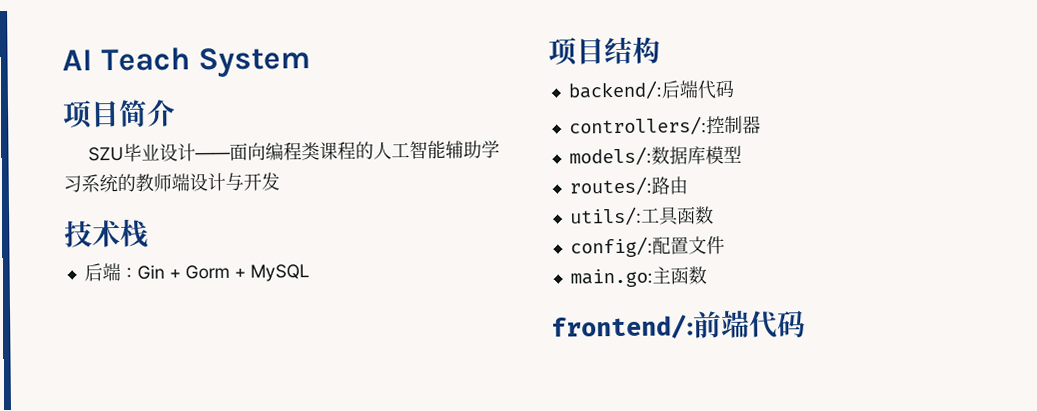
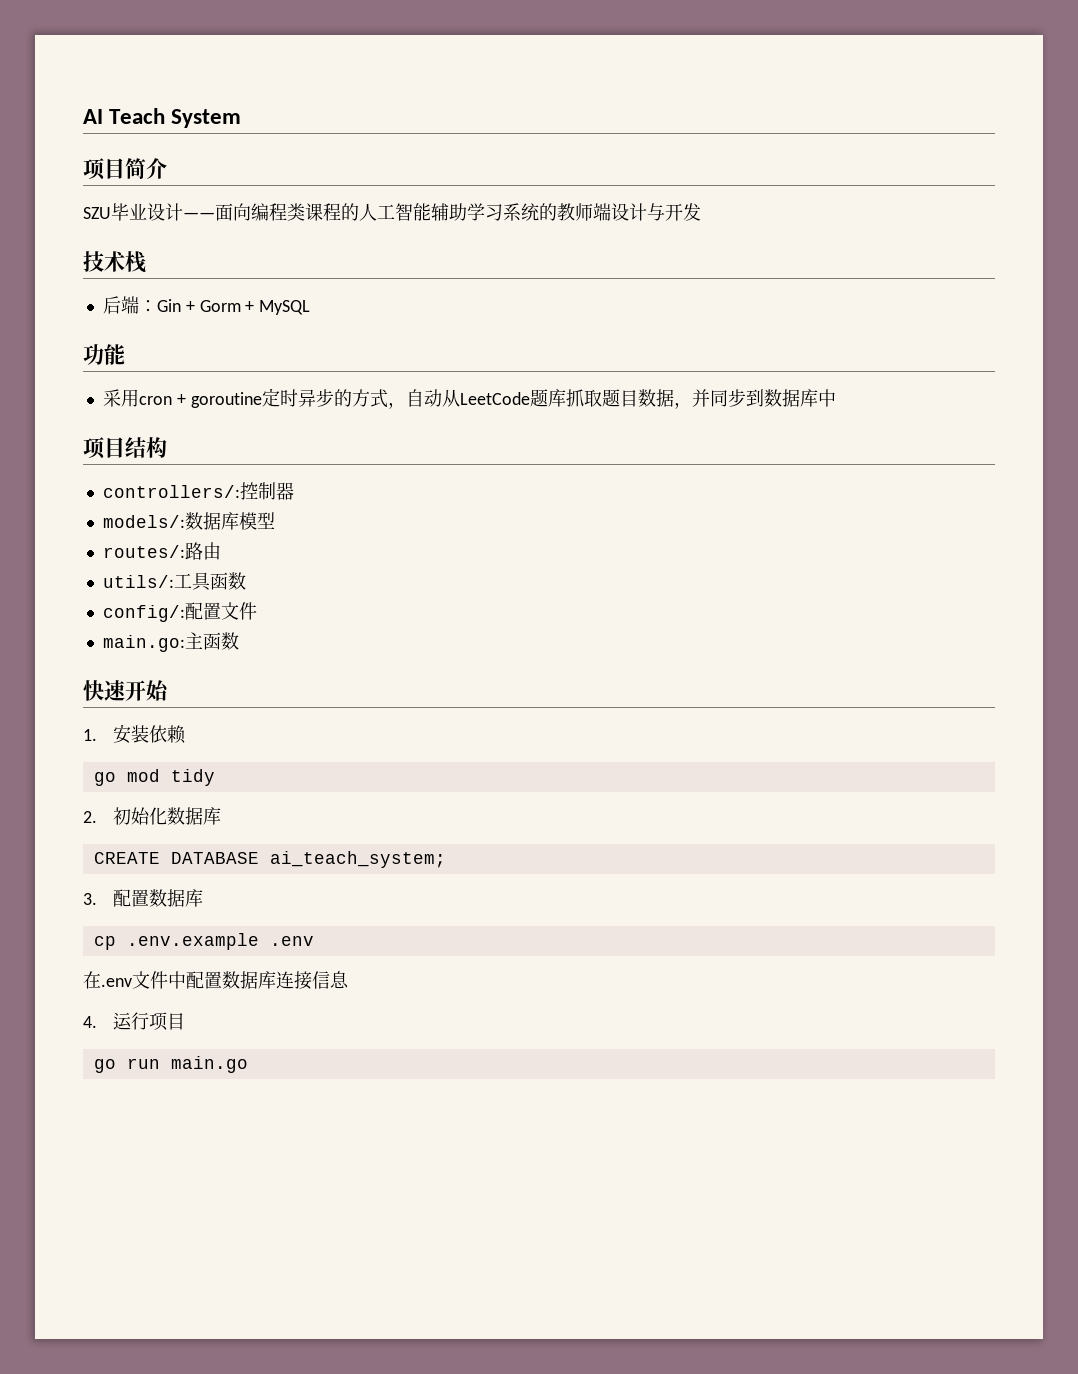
+ 功能
+ 采用cron + goroutine定时异步的方式，自动从LeetCode题库抓取题目数据，并同步到数据库中
- backend/:后端代码
- frontend/:前端代码
+ 快速开始
+ 1.安装依赖
+ go mod tidy
+ 2.初始化数据库
+ CREATE DATABASE ai_teach_system;
+ 3.配置数据库
+ cp .env.example .env
+ 在.env文件中配置数据库连接信息
+ 4.运行项目
+ go run main.go

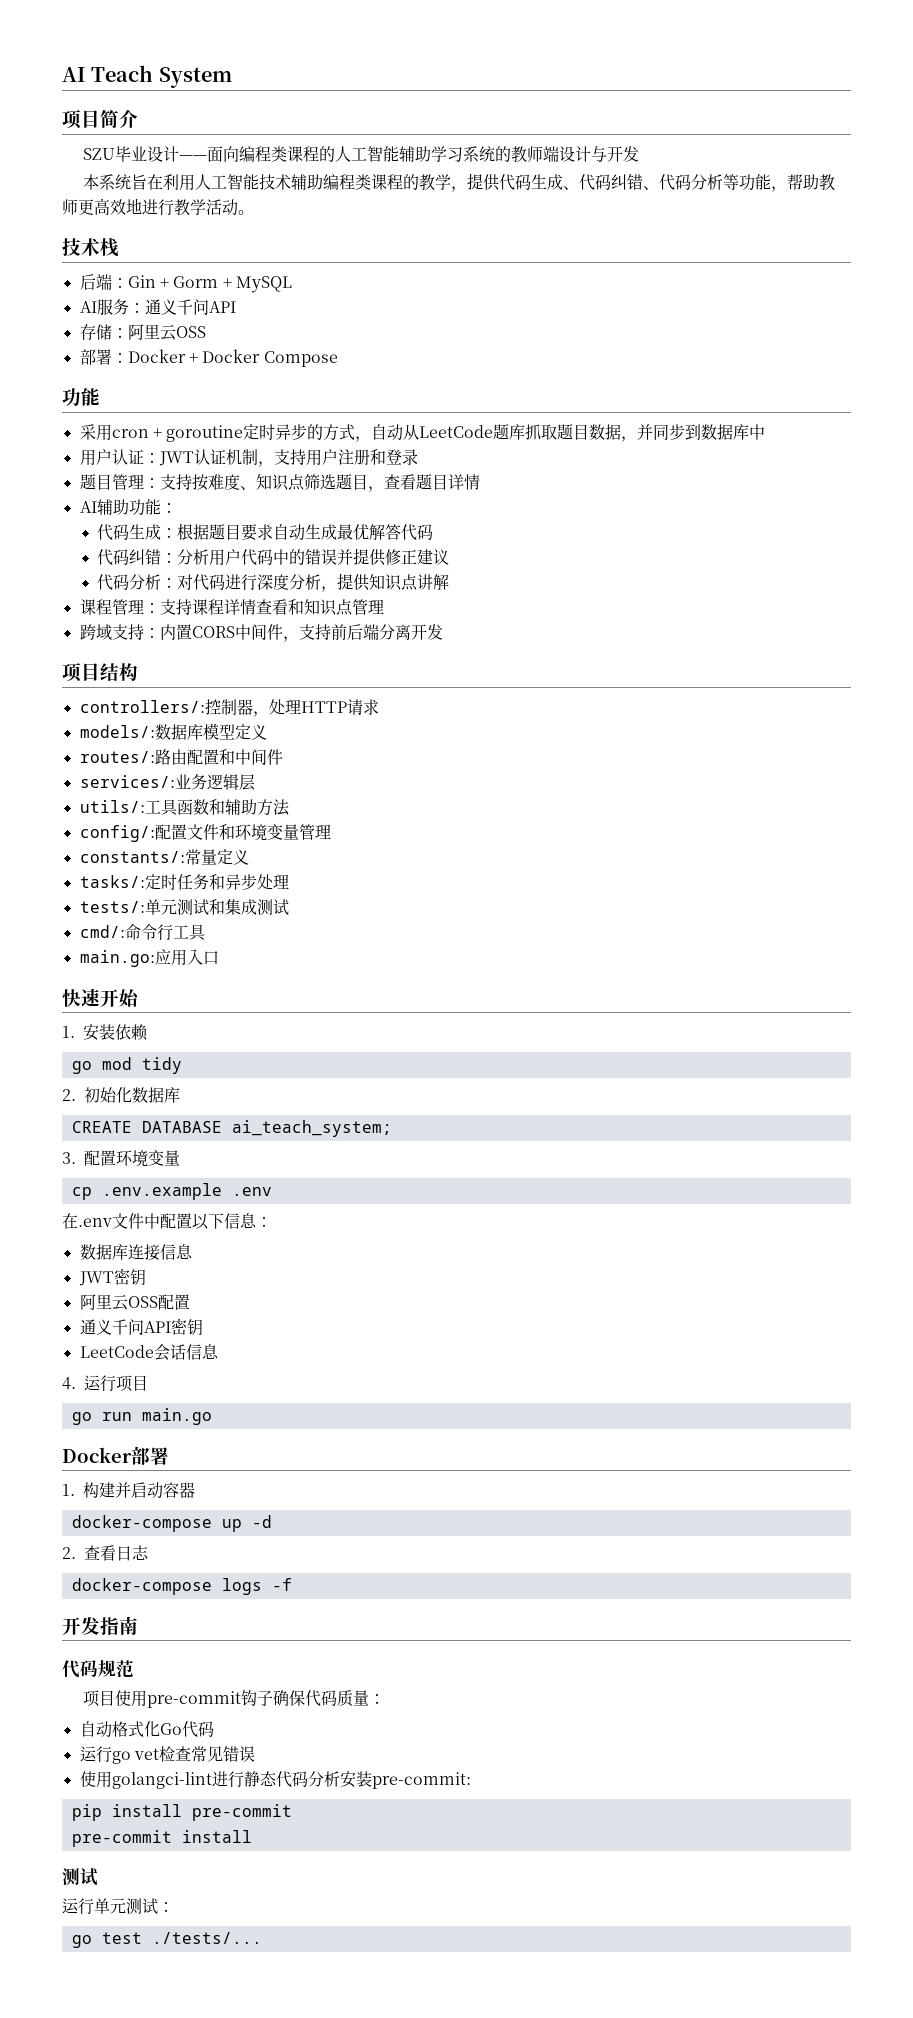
+ 本系统旨在利用人工智能技术辅助编程类课程的教学，提供代码生成、代码纠错、代码分析等功能，帮助教师更高效地进行教学活动。
+ AI服务：通义千问API
+ 存储：阿里云OSS
+ 部署：Docker + Docker Compose
+ 用户认证：JWT认证机制，支持用户注册和登录
+ 题目管理：支持按难度、知识点筛选题目，查看题目详情
+ AI辅助功能：
+ 代码生成：根据题目要求自动生成最优解答代码
+ 代码纠错：分析用户代码中的错误并提供修正建议
+ 代码分析：对代码进行深度分析，提供知识点讲解
+ 课程管理：支持课程详情查看和知识点管理
+ 跨域支持：内置CORS中间件，支持前后端分离开发
- controllers/:控制器
+ controllers/:控制器，处理HTTP请求
- models/:数据库模型
+ models/:数据库模型定义
- routes/:路由
+ routes/:路由配置和中间件
+ services/:业务逻辑层
- utils/:工具函数
+ utils/:工具函数和辅助方法
- config/:配置文件
+ config/:配置文件和环境变量管理
+ constants/:常量定义
+ tasks/:定时任务和异步处理
+ tests/:单元测试和集成测试
+ cmd/:命令行工具
- main.go:主函数
+ main.go:应用入口
- 3.配置数据库
+ 3.配置环境变量
- 在.env文件中配置数据库连接信息
+ 在.env文件中配置以下信息：
+ 数据库连接信息
+ JWT密钥
+ 阿里云OSS配置
+ 通义千问API密钥
+ LeetCode会话信息
+ Docker部署
+ 1.构建并启动容器
+ docker-compose up -d
+ 2.查看日志
+ docker-compose logs -f
+ 开发指南
+ 代码规范
+ 项目使用pre-commit钩子确保代码质量：
+ 自动格式化Go代码
+ 运行go vet检查常见错误
+ 使用golangci-lint进行静态代码分析安装pre-commit:
+ pip install pre-commit
+ pre-commit install
+ 测试
+ 运行单元测试：
+ go test ./tests/...

